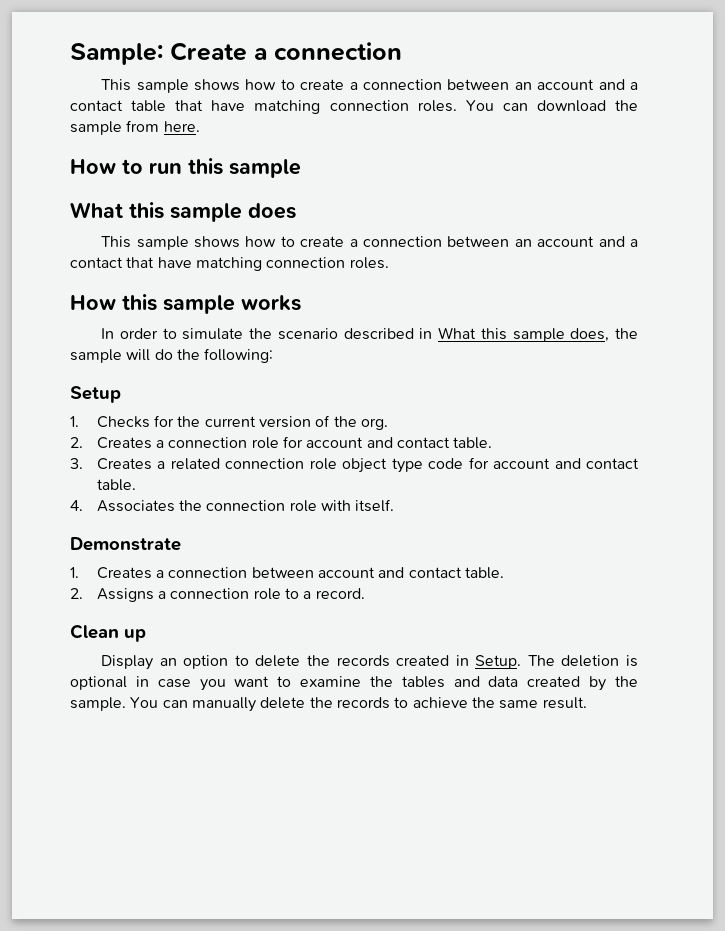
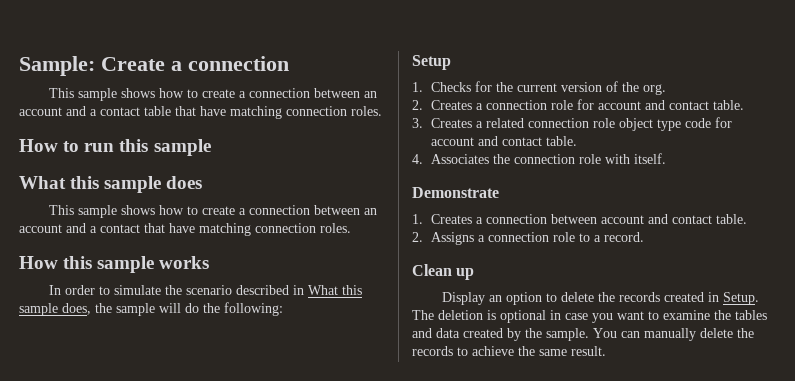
- You can download the sample from here.

